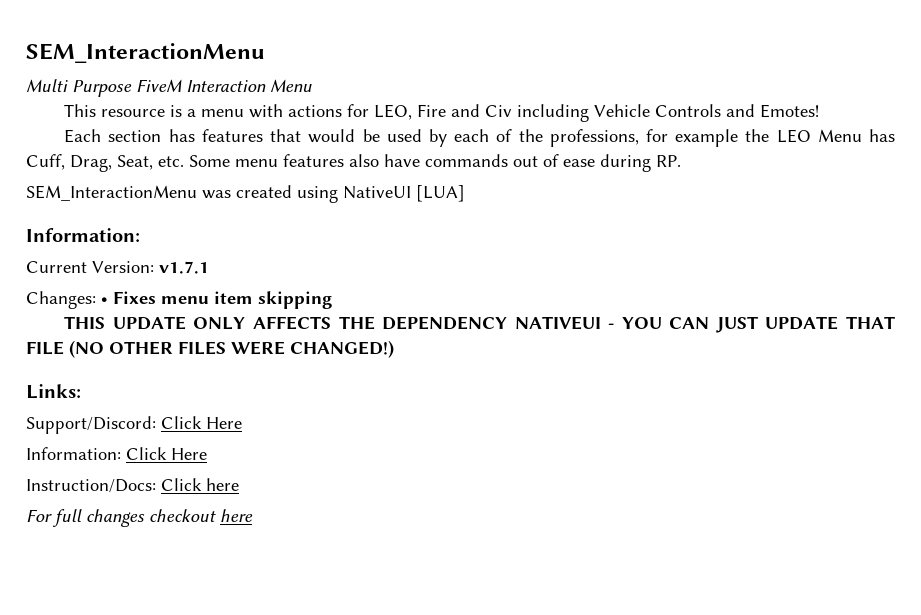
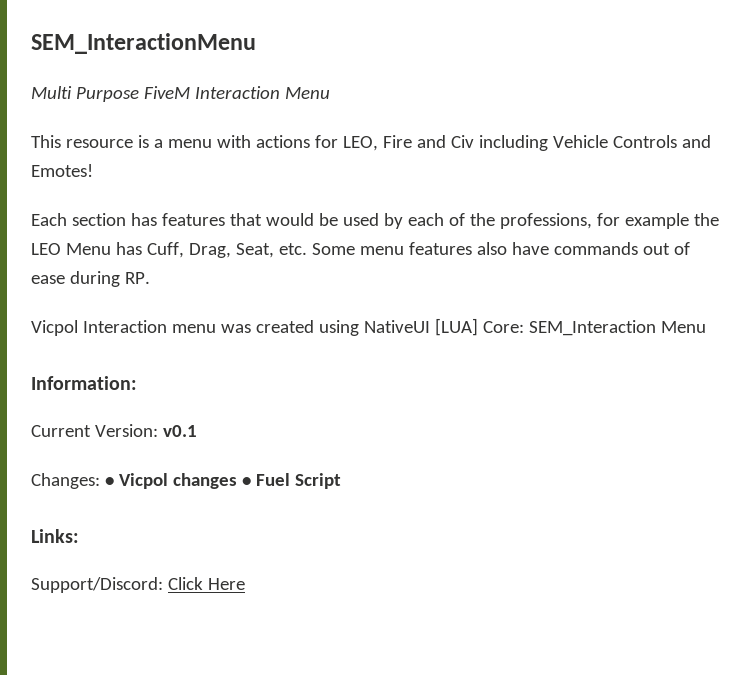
- SEM_InteractionMenu was created using NativeUI [LUA]
+ Vicpol Interaction menu was created using NativeUI [LUA] Core: SEM_Interaction Menu
- Current Version: v1.7.1
+ Current Version: v0.1
- Changes: • Fixes menu item skipping
- THIS UPDATE ONLY AFFECTS THE DEPENDENCY NATIVEUI - YOU CAN JUST UPDATE THAT FILE (NO OTHER FILES WERE CHANGED!)
+ Changes: • Vicpol changes • Fuel Script
  Links:
  Support/Discord: Click Here
- Information: Click Here
- Instruction/Docs: Click here
- For full changes checkout here

